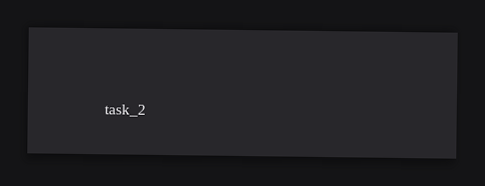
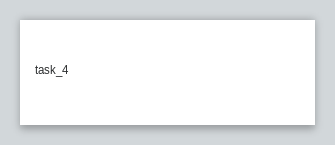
- task_2
+ task_4

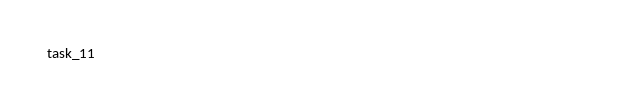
- task_4
+ task_11

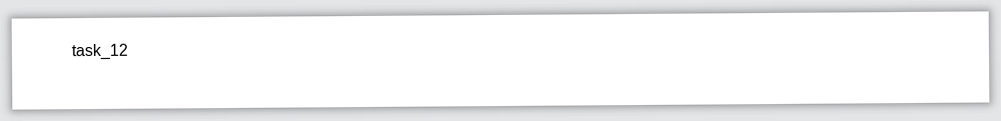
- task_11
+ task_12

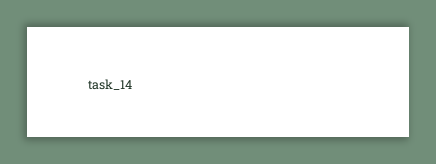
- task_12
+ task_14

